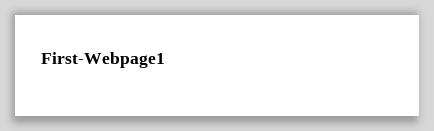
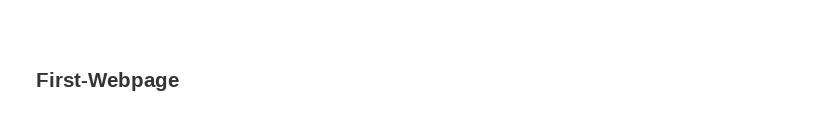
- First-Webpage1
+ First-Webpage

